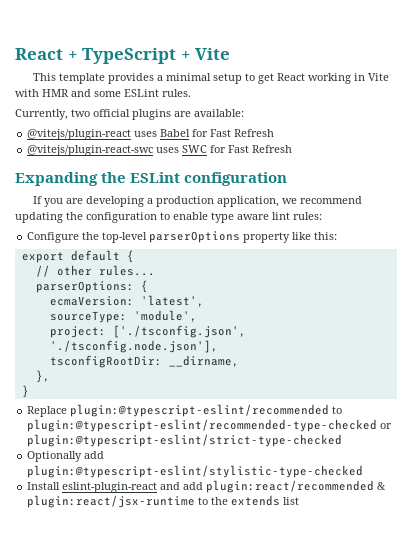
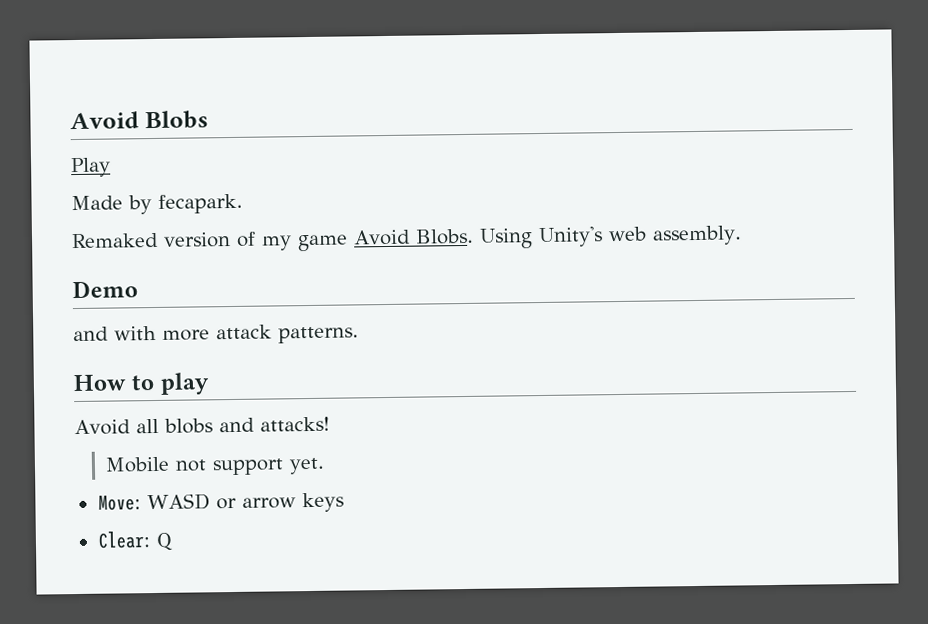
- React + TypeScript + Vite
- This template provides a minimal setup to get React working in Vite with HMR and some ESLint rules.
- Currently, two official plugins are available:
- @vitejs/plugin-react uses Babel for Fast Refresh
- @vitejs/plugin-react-swc uses SWC for Fast Refresh
- Expanding the ESLint configuration
- If you are developing a production application, we recommend updating the configuration to enable type aware lint rules:
- Configure the top-level parserOptions property like this:
- export default {
- // other rules...
- parserOptions: {
- ecmaVersion: 'latest',
- sourceType: 'module',
- project: ['./tsconfig.json', './tsconfig.node.json'],
- tsconfigRootDir: __dirname,
- },
- }
- Replace plugin:@typescript-eslint/recommended to plugin:@typescript-eslint/recommended-type-checked or plugin:@typescript-eslint/strict-type-checked
- Optionally add plugin:@typescript-eslint/stylistic-type-checked
- Install eslint-plugin-react and add plugin:react/recommended & plugin:react/jsx-runtime to the extends list
+ Avoid Blobs
+ Play
+ Made by fecapark.
+ Remaked version of my game Avoid Blobs. Using Unity's web assembly.
+ Demo
+ and with more attack patterns.
+ How to play
+ Avoid all blobs and attacks!
+ Mobile not support yet.
+ Move: WASD or arrow keys
+ Clear: Q

